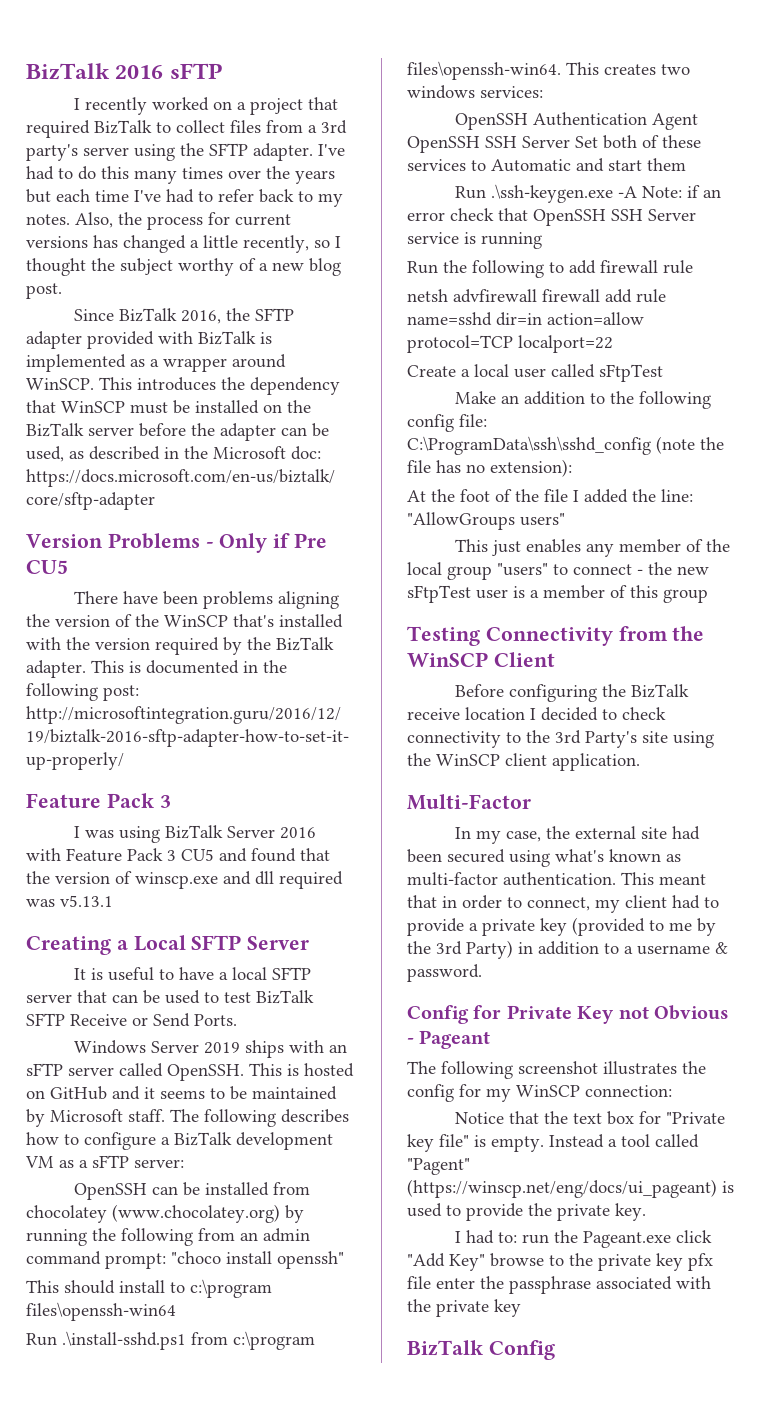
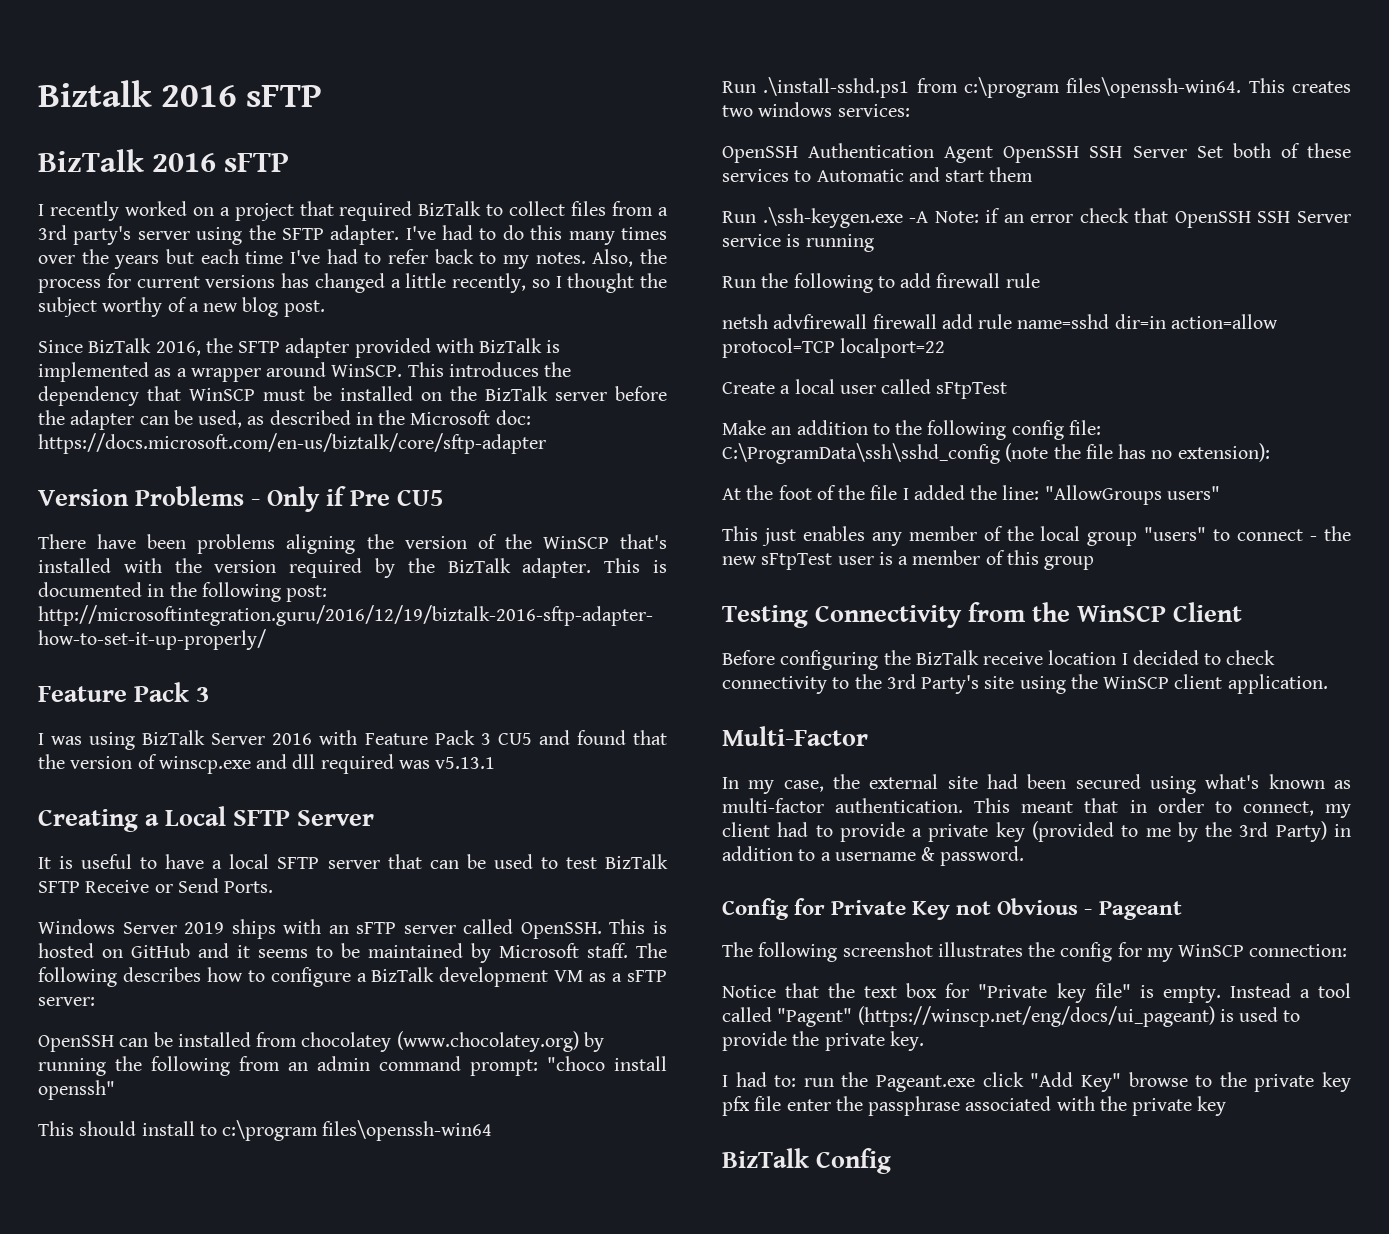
+ Biztalk 2016 sFTP

